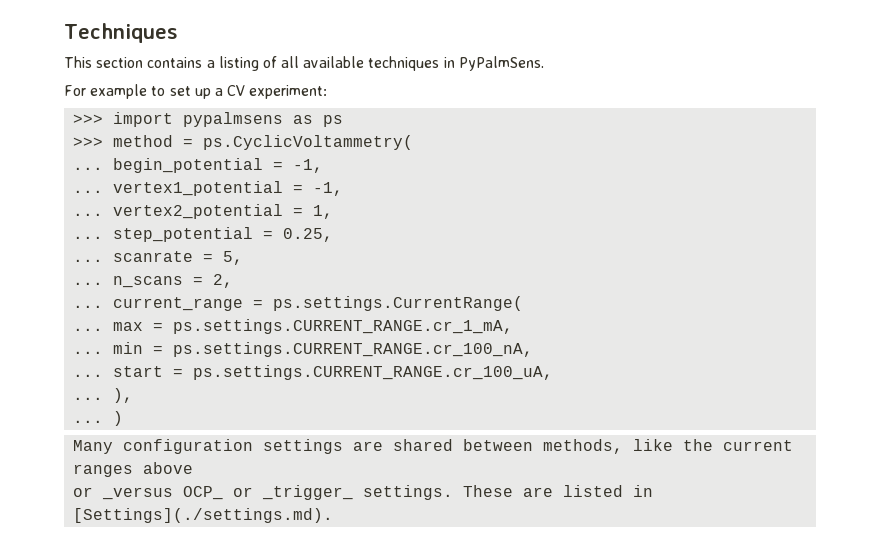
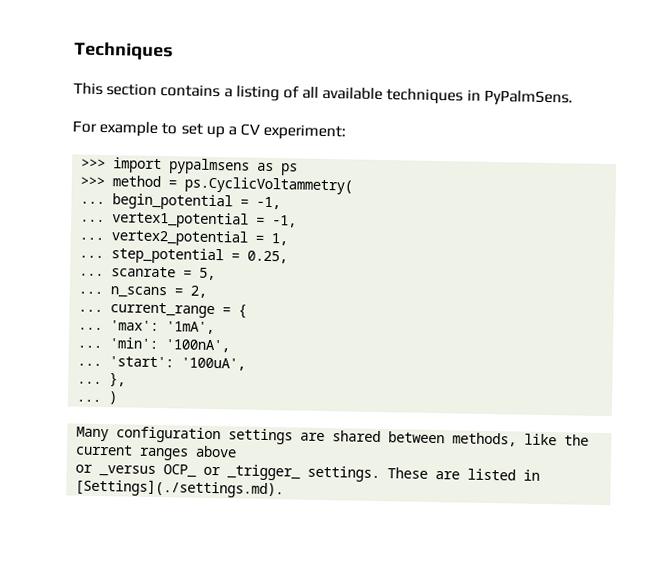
- ... current_range = ps.settings.CurrentRange(
- ... max = ps.settings.CURRENT_RANGE.cr_1_mA,
- ... min = ps.settings.CURRENT_RANGE.cr_100_nA,
- ... start = ps.settings.CURRENT_RANGE.cr_100_uA,
- ... ),
+ ... current_range = {
+ ... 'max': '1mA',
+ ... 'min': '100nA',
+ ... 'start': '100uA',
+ ... },

